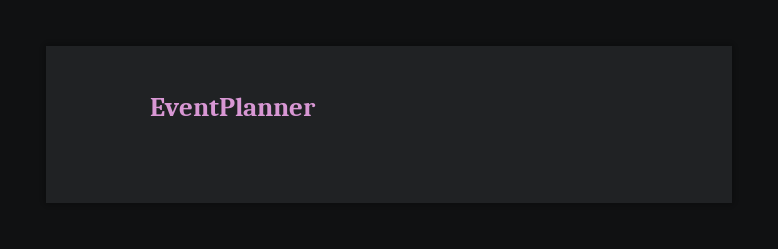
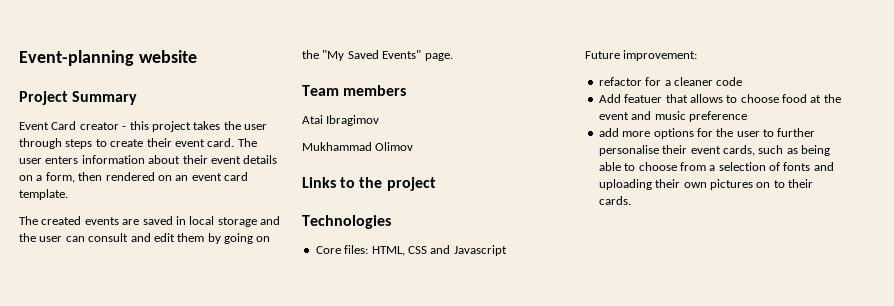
- EventPlanner
+ Event-planning website
+ Project Summary
+ Event Card creator - this project takes the user through steps to create their event card. The user enters information about their event details on a form, then rendered on an event card template.
+ The created events are saved in local storage and the user can consult and edit them by going on the "My Saved Events" page.
+ Team members
+ Atai Ibragimov
+ Mukhammad Olimov
+ Links to the project
+ Technologies
+ Core files: HTML, CSS and Javascript
+ Future improvement:
+ refactor for a cleaner code
+ Add featuer that allows to choose food at the event and music preference
+ add more options for the user to further personalise their event cards, such as being able to choose from a selection of fonts and uploading their own pictures on to their cards.

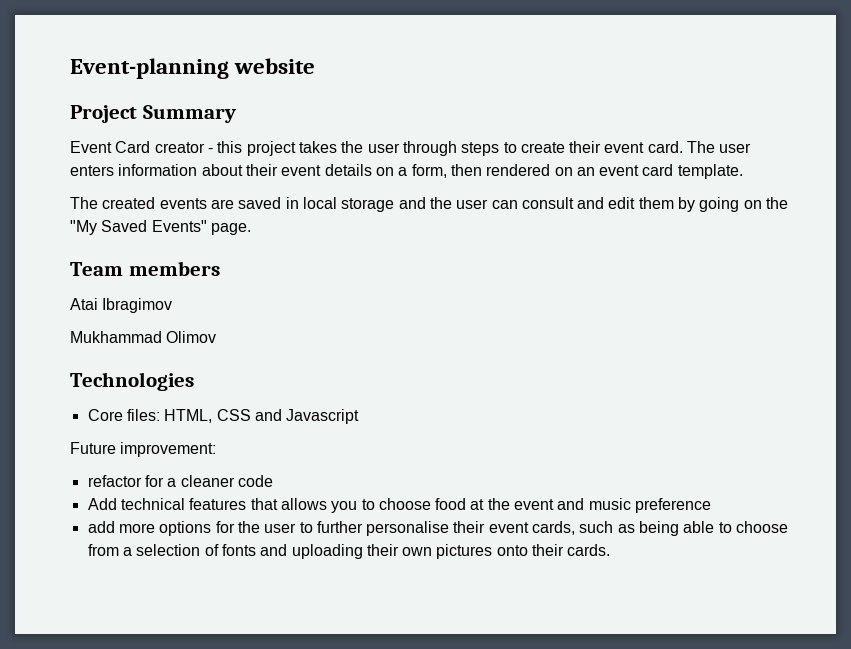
- Links to the project
- Add featuer that allows to choose food at the event and music preference
+ Add technical features that allows you to choose food at the event and music preference
- add more options for the user to further personalise their event cards, such as being able to choose from a selection of fonts and uploading their own pictures on to their cards.
+ add more options for the user to further personalise their event cards, such as being able to choose from a selection of fonts and uploading their own pictures onto their cards.

